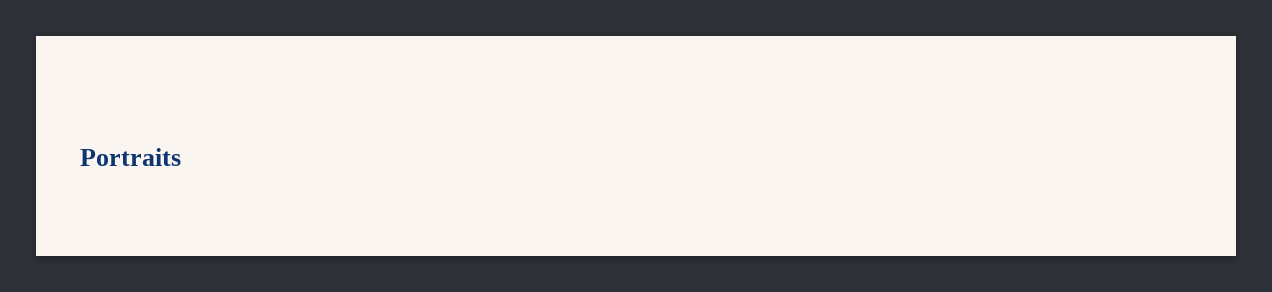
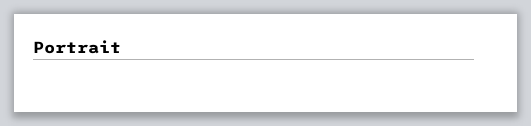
- Portraits
+ Portrait

